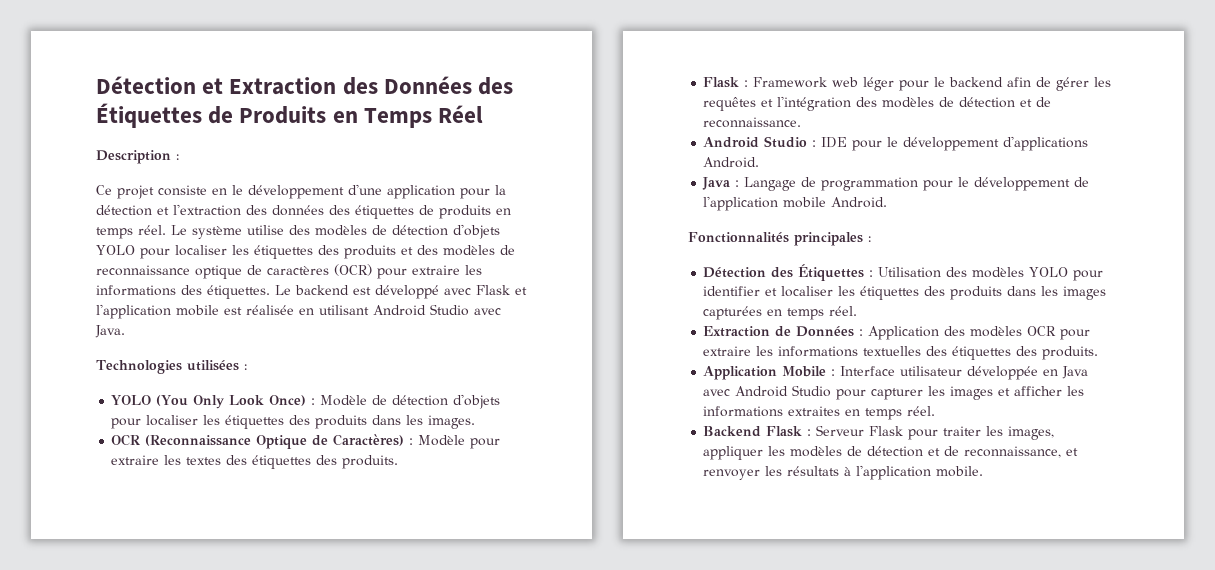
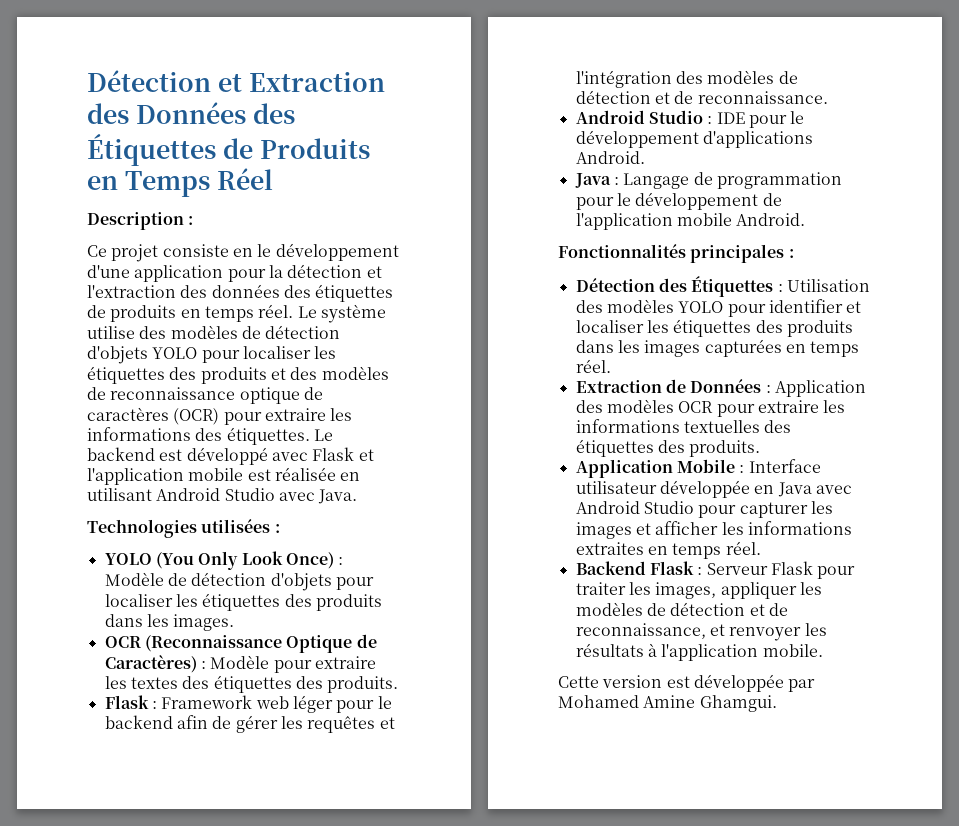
+ Cette version est développée par Mohamed Amine Ghamgui.

